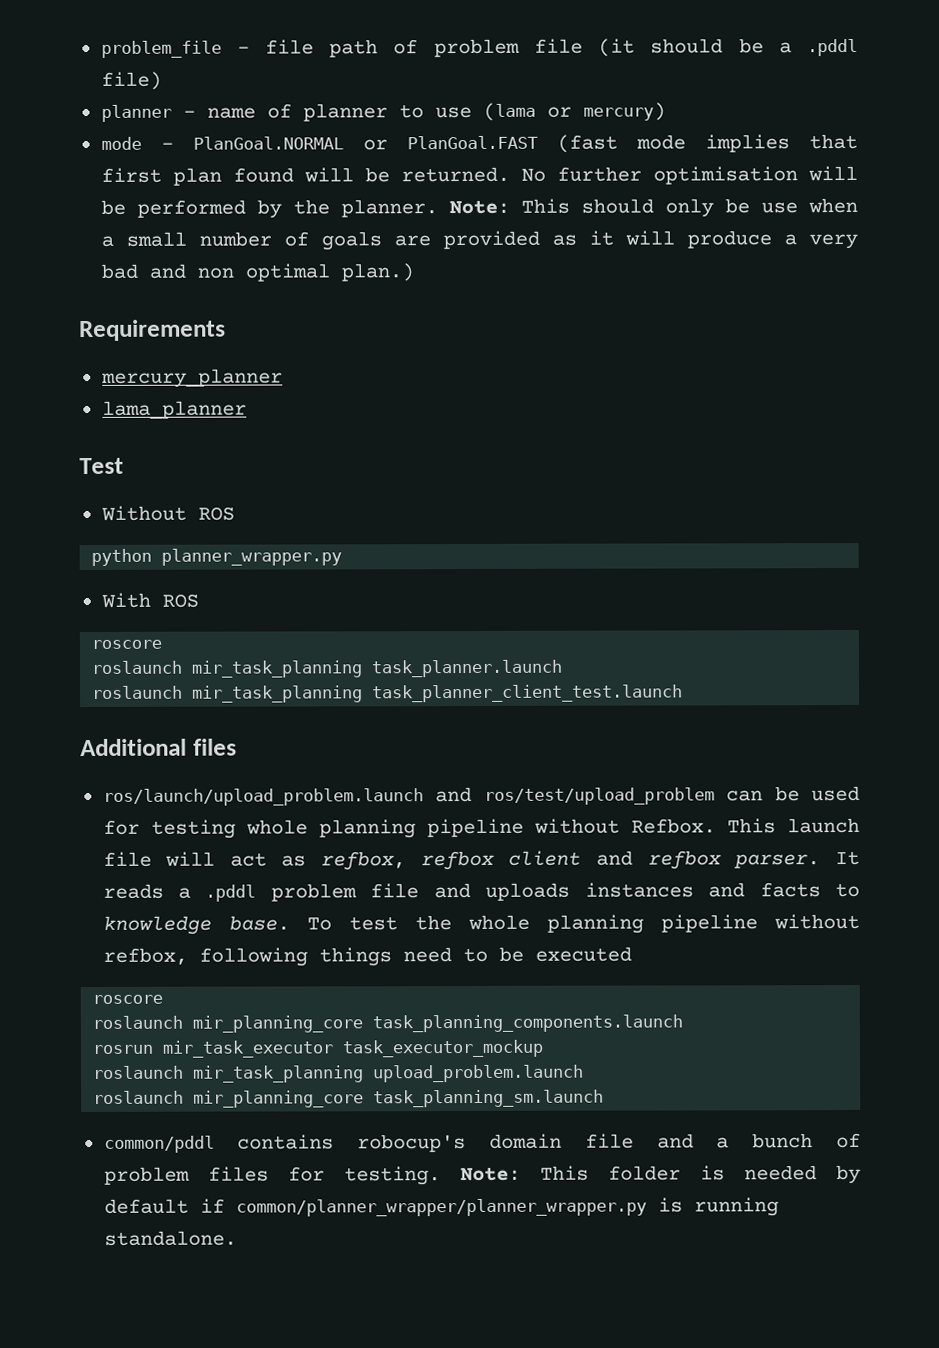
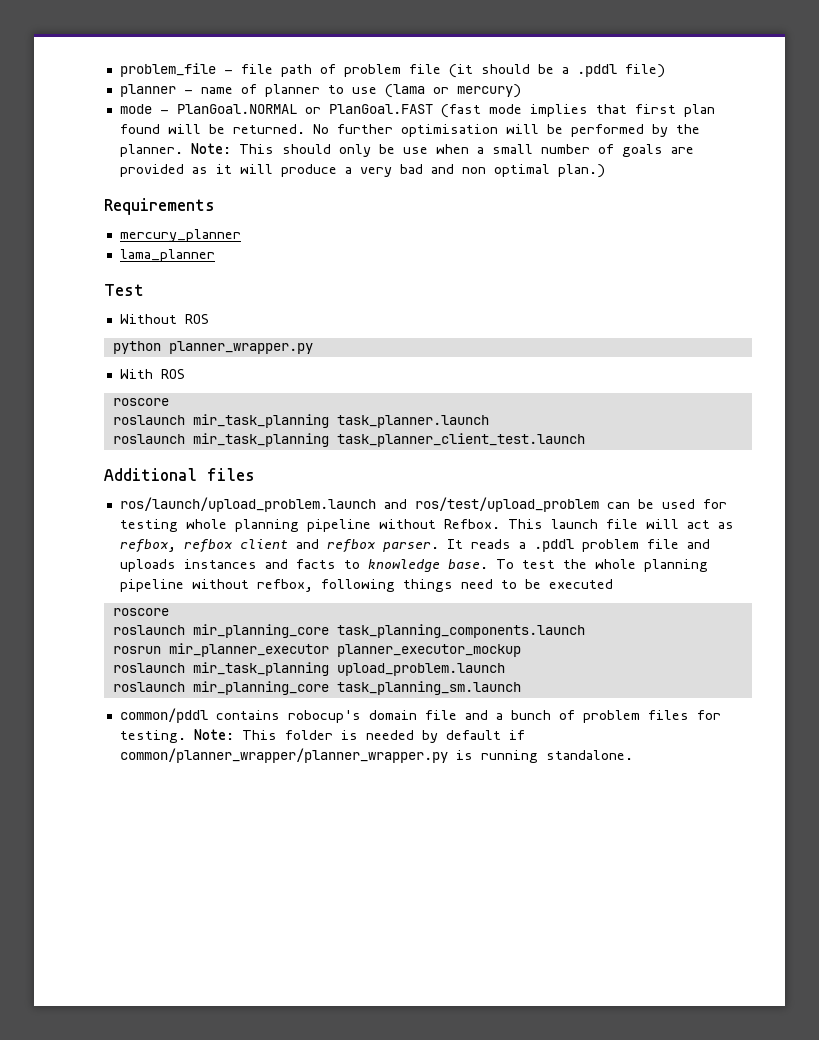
- rosrun mir_task_executor task_executor_mockup
+ rosrun mir_planner_executor planner_executor_mockup

